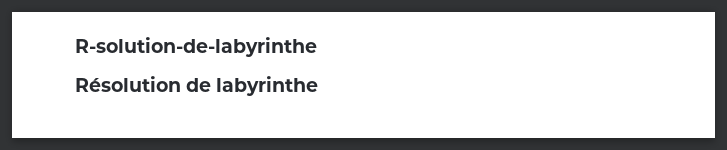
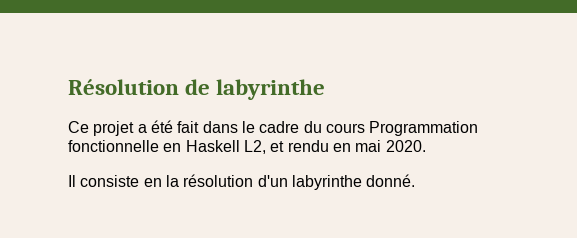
- R-solution-de-labyrinthe
+ Ce projet a été fait dans le cadre du cours Programmation fonctionnelle en Haskell L2, et rendu en mai 2020.
+ Il consiste en la résolution d'un labyrinthe donné.

